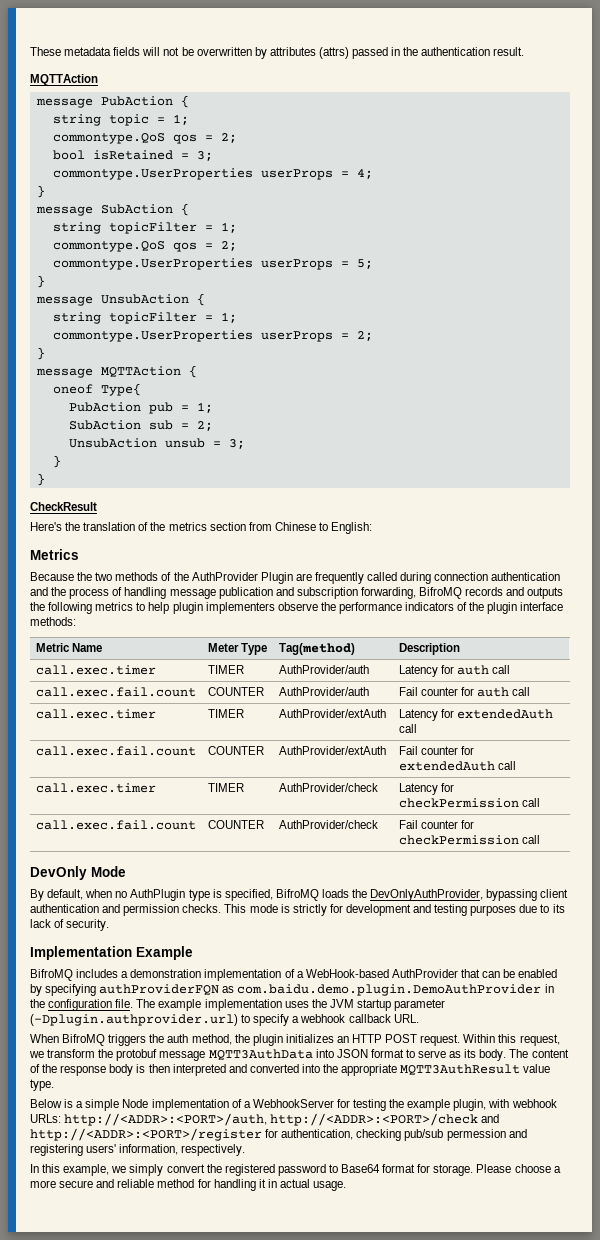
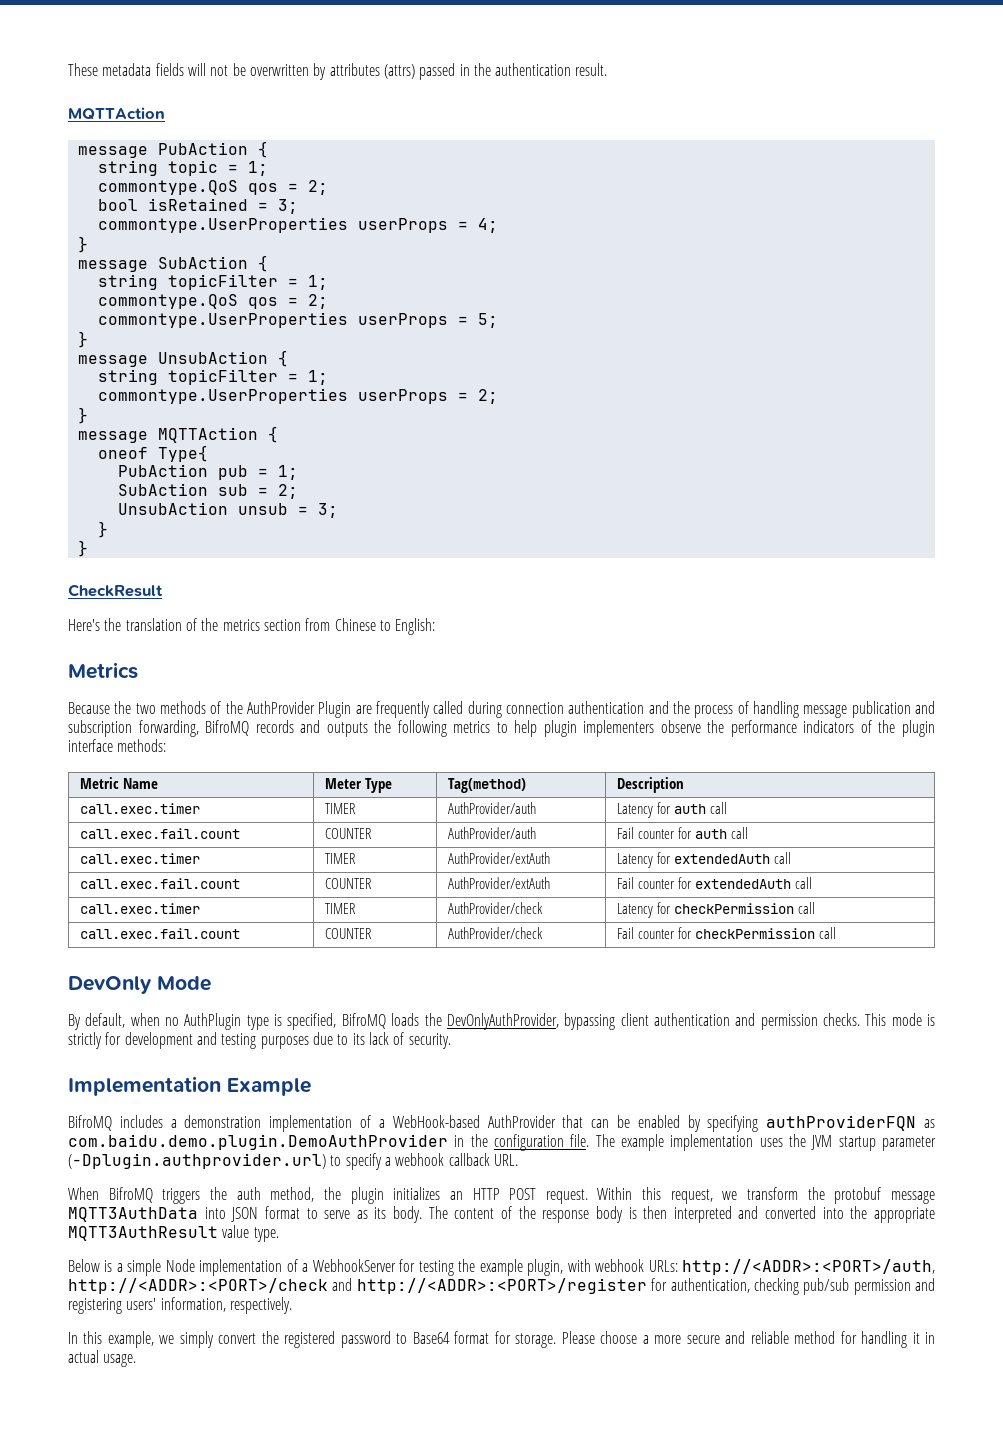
- Below is a simple Node implementation of a WebhookServer for testing the example plugin, with webhook URLs: http://<ADDR>:<PORT>/auth, http://<ADDR>:<PORT>/check and http://<ADDR>:<PORT>/register for authentication, checking pub/sub permession and registering users' information, respectively.
+ Below is a simple Node implementation of a WebhookServer for testing the example plugin, with webhook URLs: http://<ADDR>:<PORT>/auth, http://<ADDR>:<PORT>/check and http://<ADDR>:<PORT>/register for authentication, checking pub/sub permission and registering users' information, respectively.

